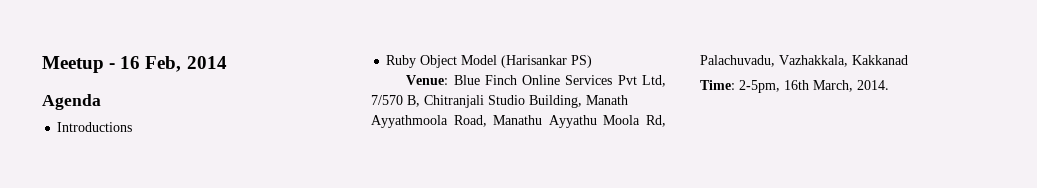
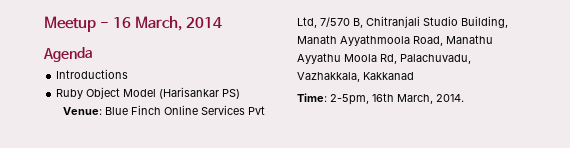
- Meetup - 16 Feb, 2014
+ Meetup - 16 March, 2014

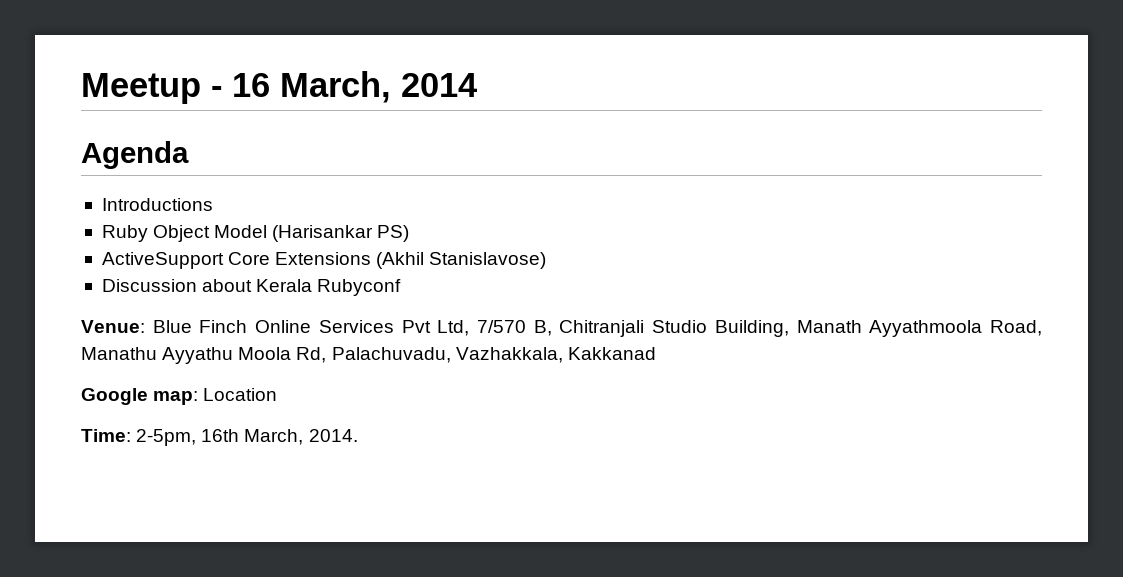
+ ActiveSupport Core Extensions (Akhil Stanislavose)
+ Discussion about Kerala Rubyconf
+ Google map: Location

